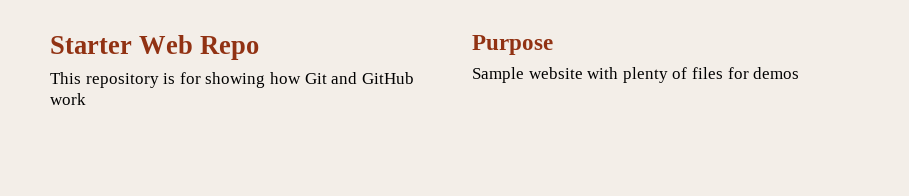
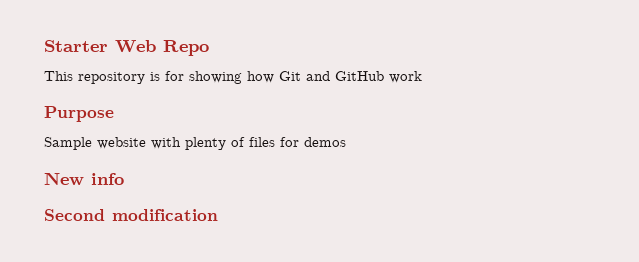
+ New info
+ Second modification

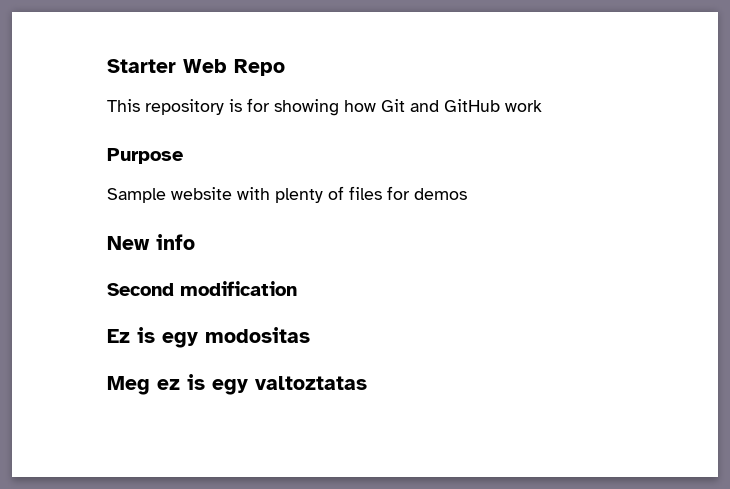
+ Ez is egy modositas
+ Meg ez is egy valtoztatas

